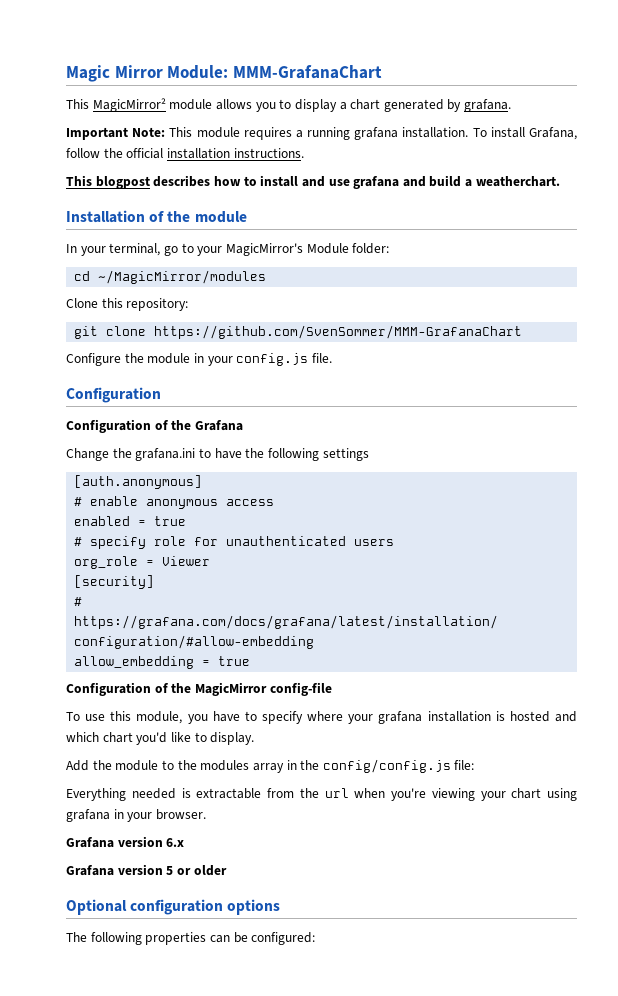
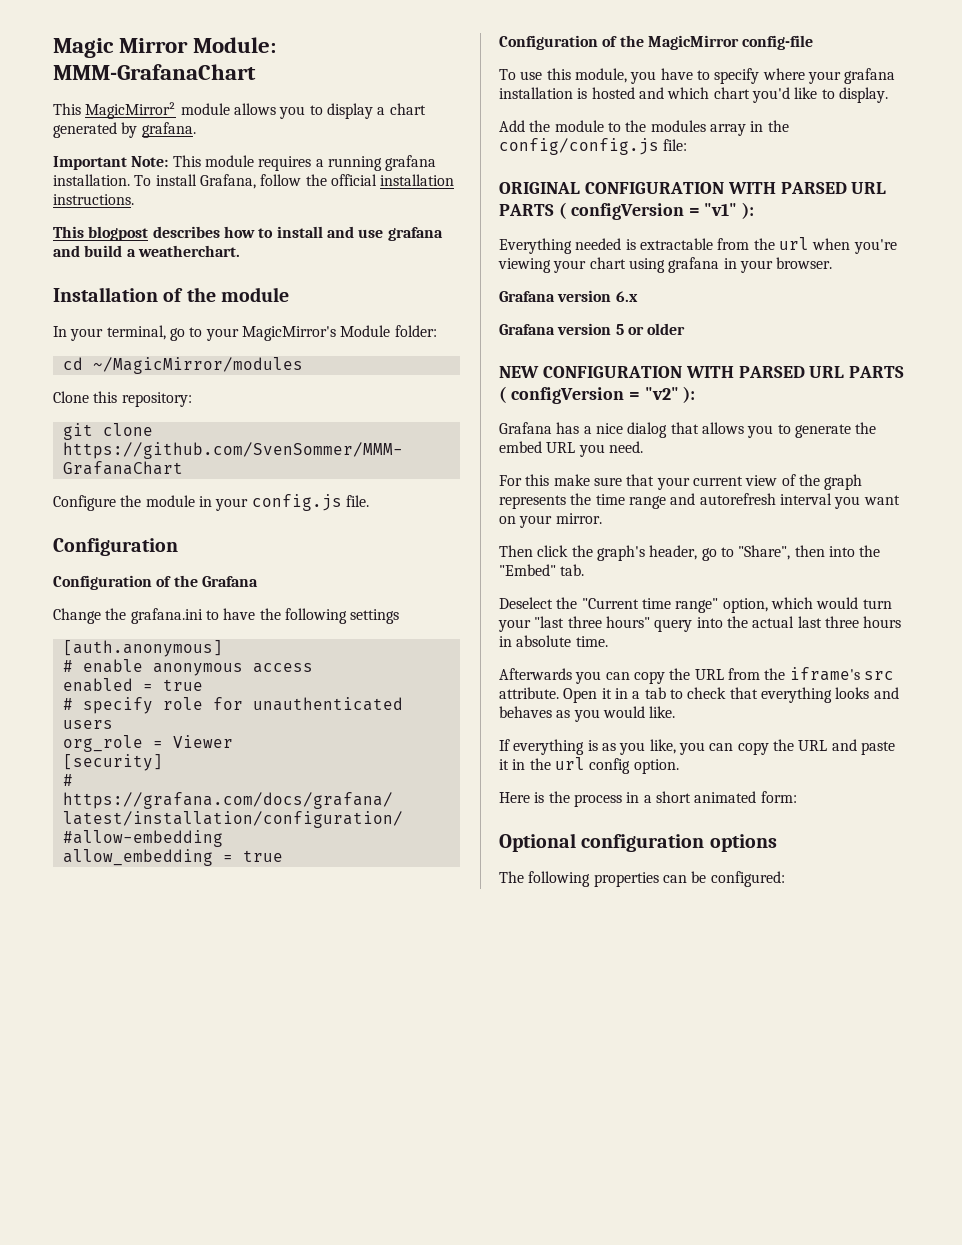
+ ORIGINAL CONFIGURATION WITH PARSED URL PARTS ( configVersion = "v1" ):
+ NEW CONFIGURATION WITH PARSED URL PARTS ( configVersion = "v2" ):
+ Grafana has a nice dialog that allows you to generate the embed URL you need.
+ For this make sure that your current view of the graph represents the time range and autorefresh interval you want on your mirror.
+ Then click the graph's header, go to "Share", then into the "Embed" tab.
+ Deselect the "Current time range" option, which would turn your "last three hours" query into the actual last three hours in absolute time.
+ Afterwards you can copy the URL from the iframe's src attribute. Open it in a tab to check that everything looks and behaves as you would like.
+ If everything is as you like, you can copy the URL and paste it in the url config option.
+ Here is the process in a short animated form:

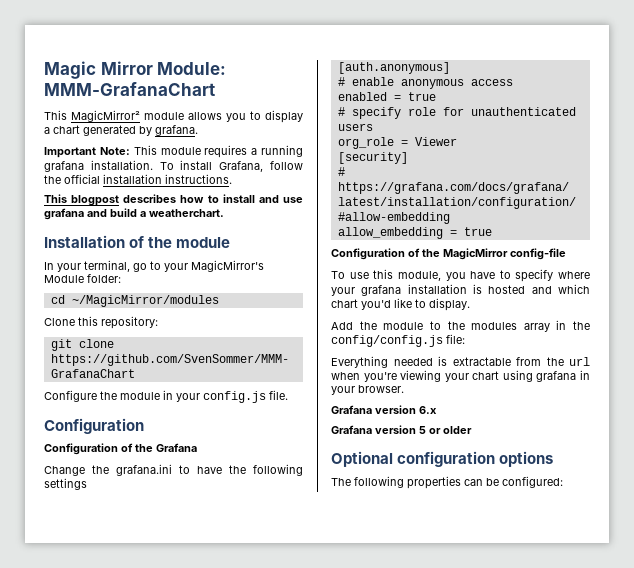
- ORIGINAL CONFIGURATION WITH PARSED URL PARTS ( configVersion = "v1" ):
- NEW CONFIGURATION WITH PARSED URL PARTS ( configVersion = "v2" ):
- Grafana has a nice dialog that allows you to generate the embed URL you need.
- For this make sure that your current view of the graph represents the time range and autorefresh interval you want on your mirror.
- Then click the graph's header, go to "Share", then into the "Embed" tab.
- Deselect the "Current time range" option, which would turn your "last three hours" query into the actual last three hours in absolute time.
- Afterwards you can copy the URL from the iframe's src attribute. Open it in a tab to check that everything looks and behaves as you would like.
- If everything is as you like, you can copy the URL and paste it in the url config option.
- Here is the process in a short animated form:

